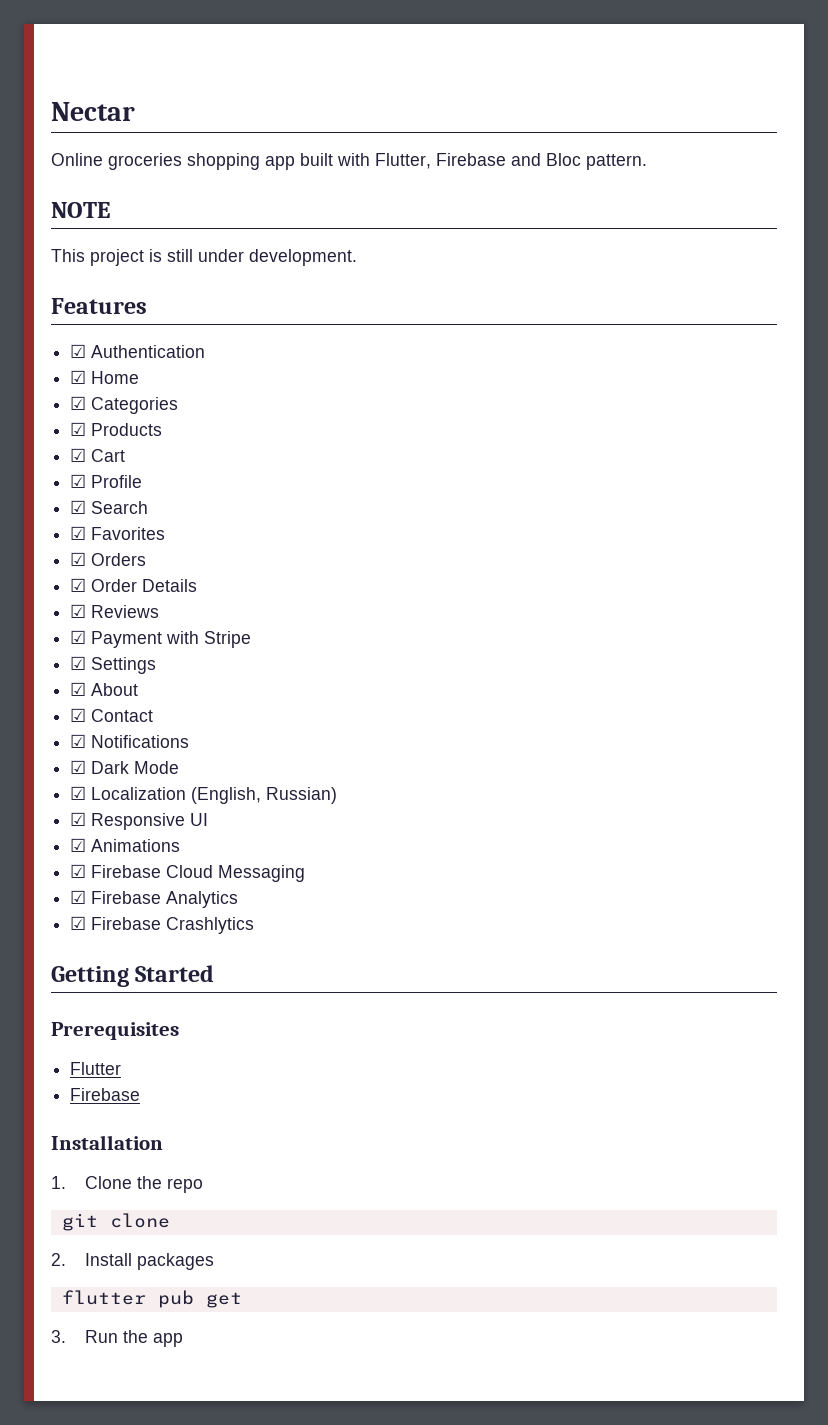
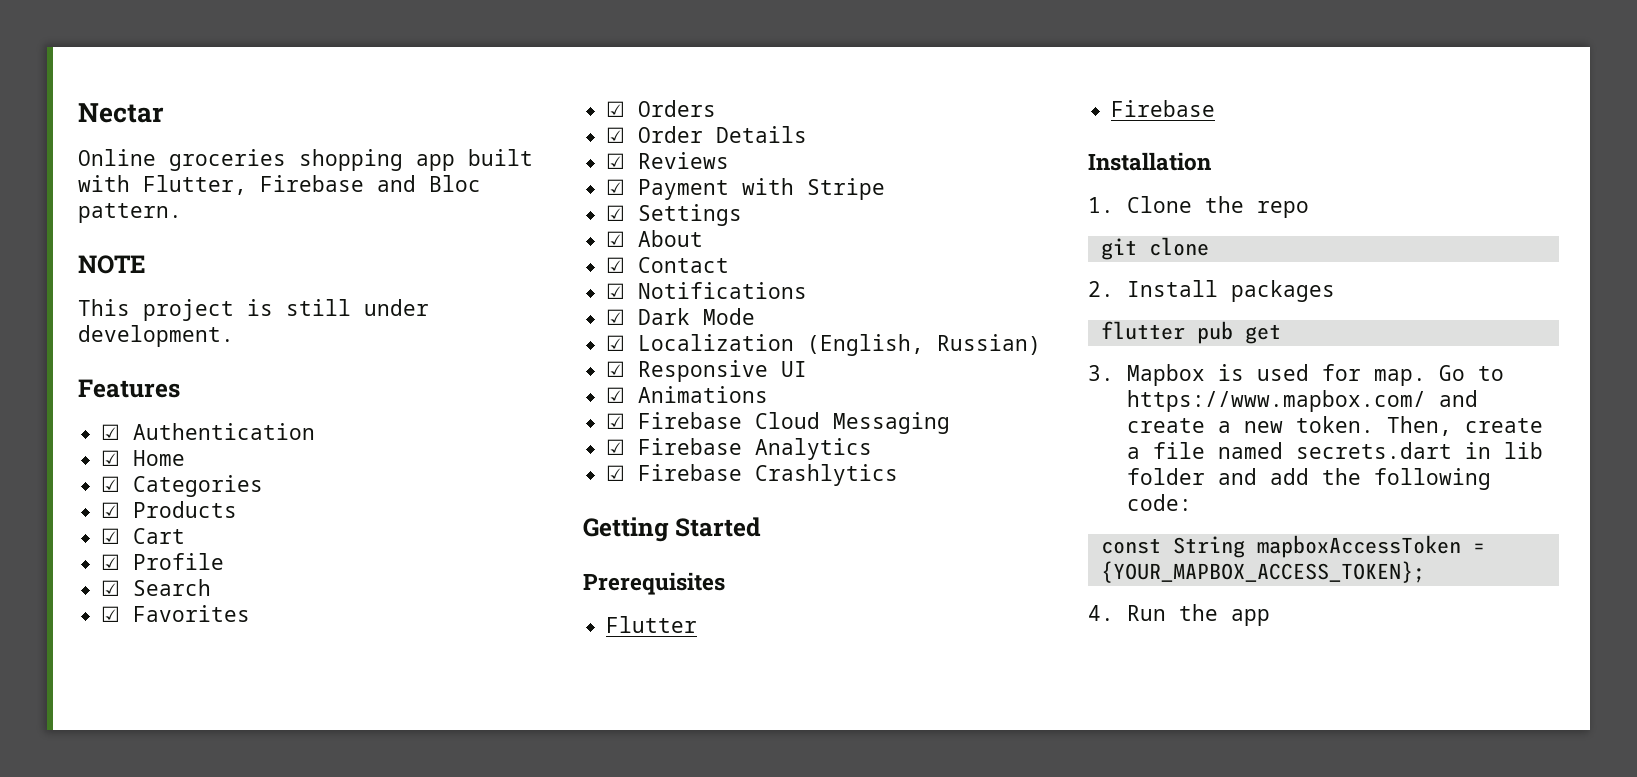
- 3. Run the app
+ 3. Mapbox is used for map. Go to https://www.mapbox.com/ and create a new token. Then, create a file named secrets.dart in lib folder and add the following code:
+ const String mapboxAccessToken = {YOUR_MAPBOX_ACCESS_TOKEN};
+ 4. Run the app

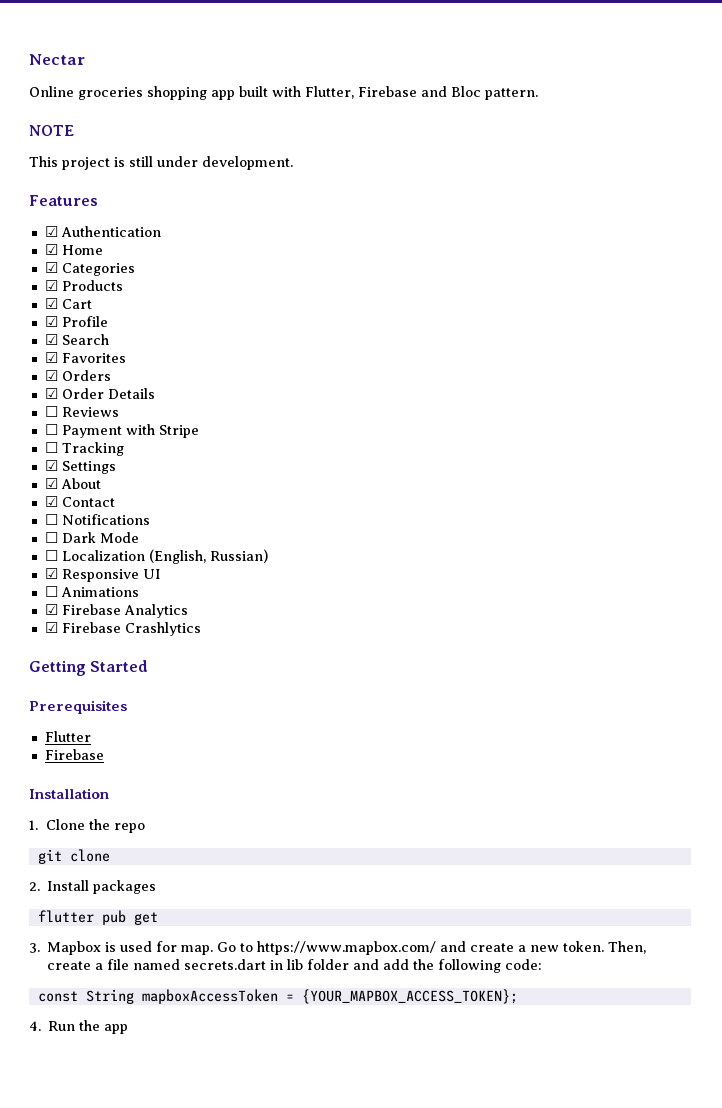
- ☑ Reviews
+ ☐ Reviews
- ☑ Payment with Stripe
+ ☐ Payment with Stripe
+ ☐ Tracking
- ☑ Notifications
+ ☐ Notifications
- ☑ Dark Mode
+ ☐ Dark Mode
- ☑ Localization (English, Russian)
+ ☐ Localization (English, Russian)
- ☑ Animations
+ ☐ Animations
- ☑ Firebase Cloud Messaging

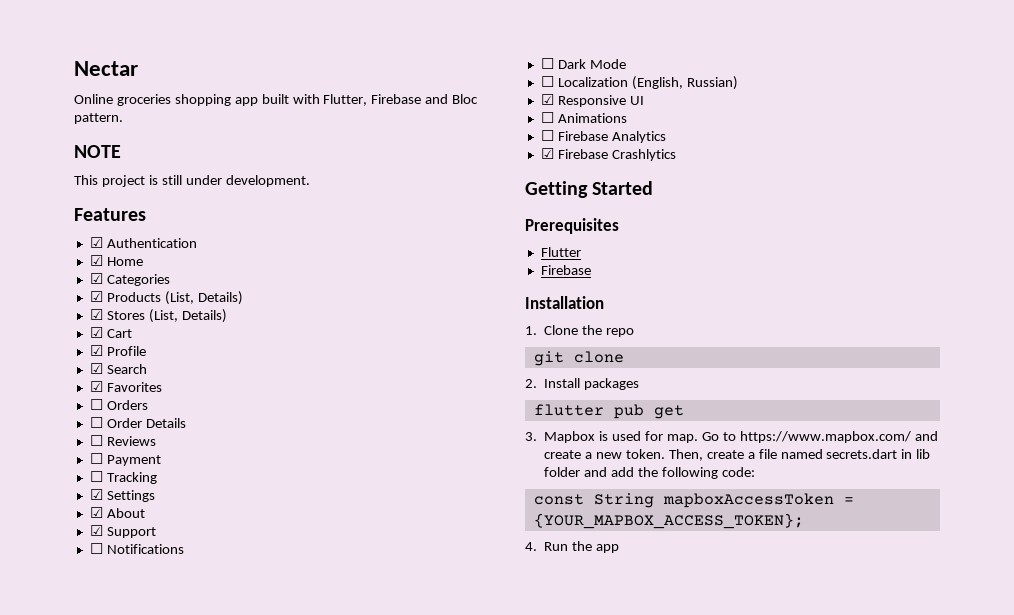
- ☑ Products
+ ☑ Products (List, Details)
+ ☑ Stores (List, Details)
- ☑ Orders
+ ☐ Orders
- ☑ Order Details
+ ☐ Order Details
- ☐ Payment with Stripe
+ ☐ Payment
- ☑ Contact
+ ☑ Support
- ☑ Firebase Analytics
+ ☐ Firebase Analytics

